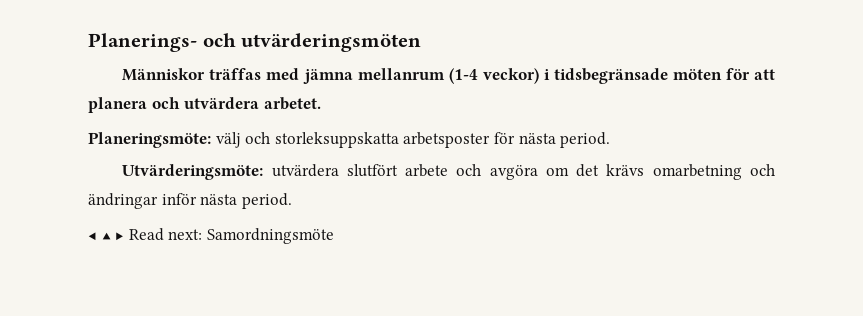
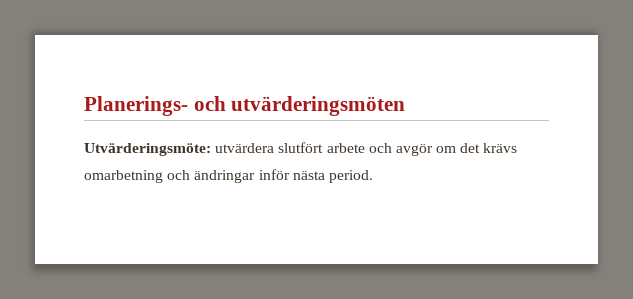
- Människor träffas med jämna mellanrum (1-4 veckor) i tidsbegränsade möten för att planera och utvärdera arbetet.
- Planeringsmöte: välj och storleksuppskatta arbetsposter för nästa period.
- Utvärderingsmöte: utvärdera slutfört arbete och avgöra om det krävs omarbetning och ändringar inför nästa period.
+ Utvärderingsmöte: utvärdera slutfört arbete och avgör om det krävs omarbetning och ändringar inför nästa period.
- ◀ ▲ ▶ Read next: Samordningsmöte

